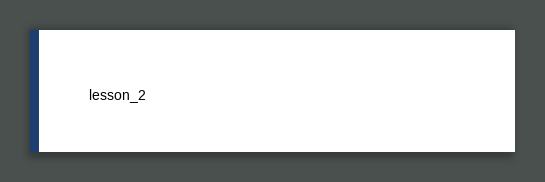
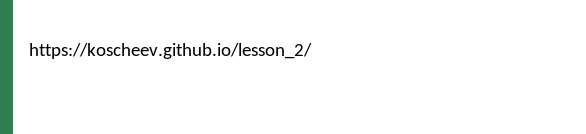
- lesson_2
+ https://koscheev.github.io/lesson_2/

